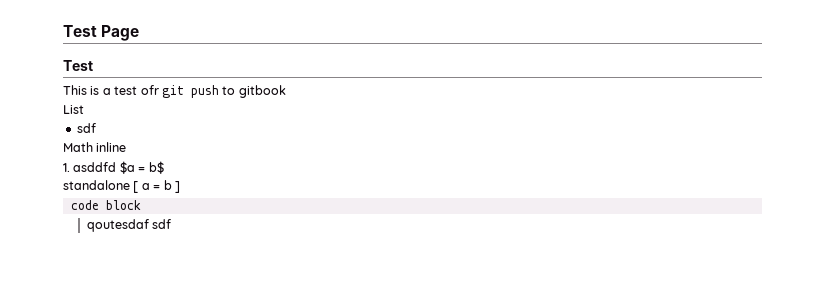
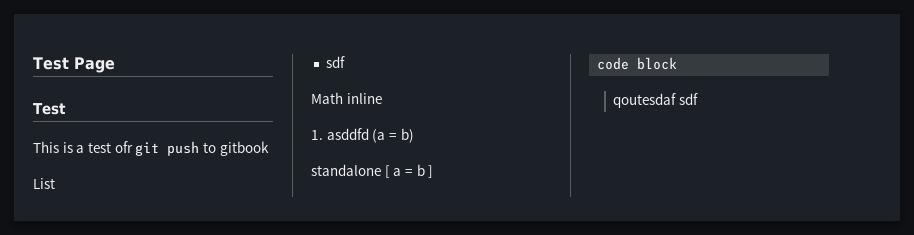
- 1. asddfd $a = b$
+ 1. asddfd (a = b)

